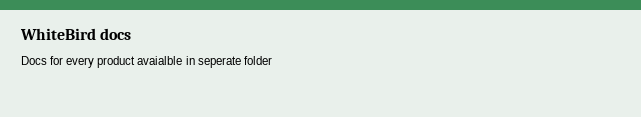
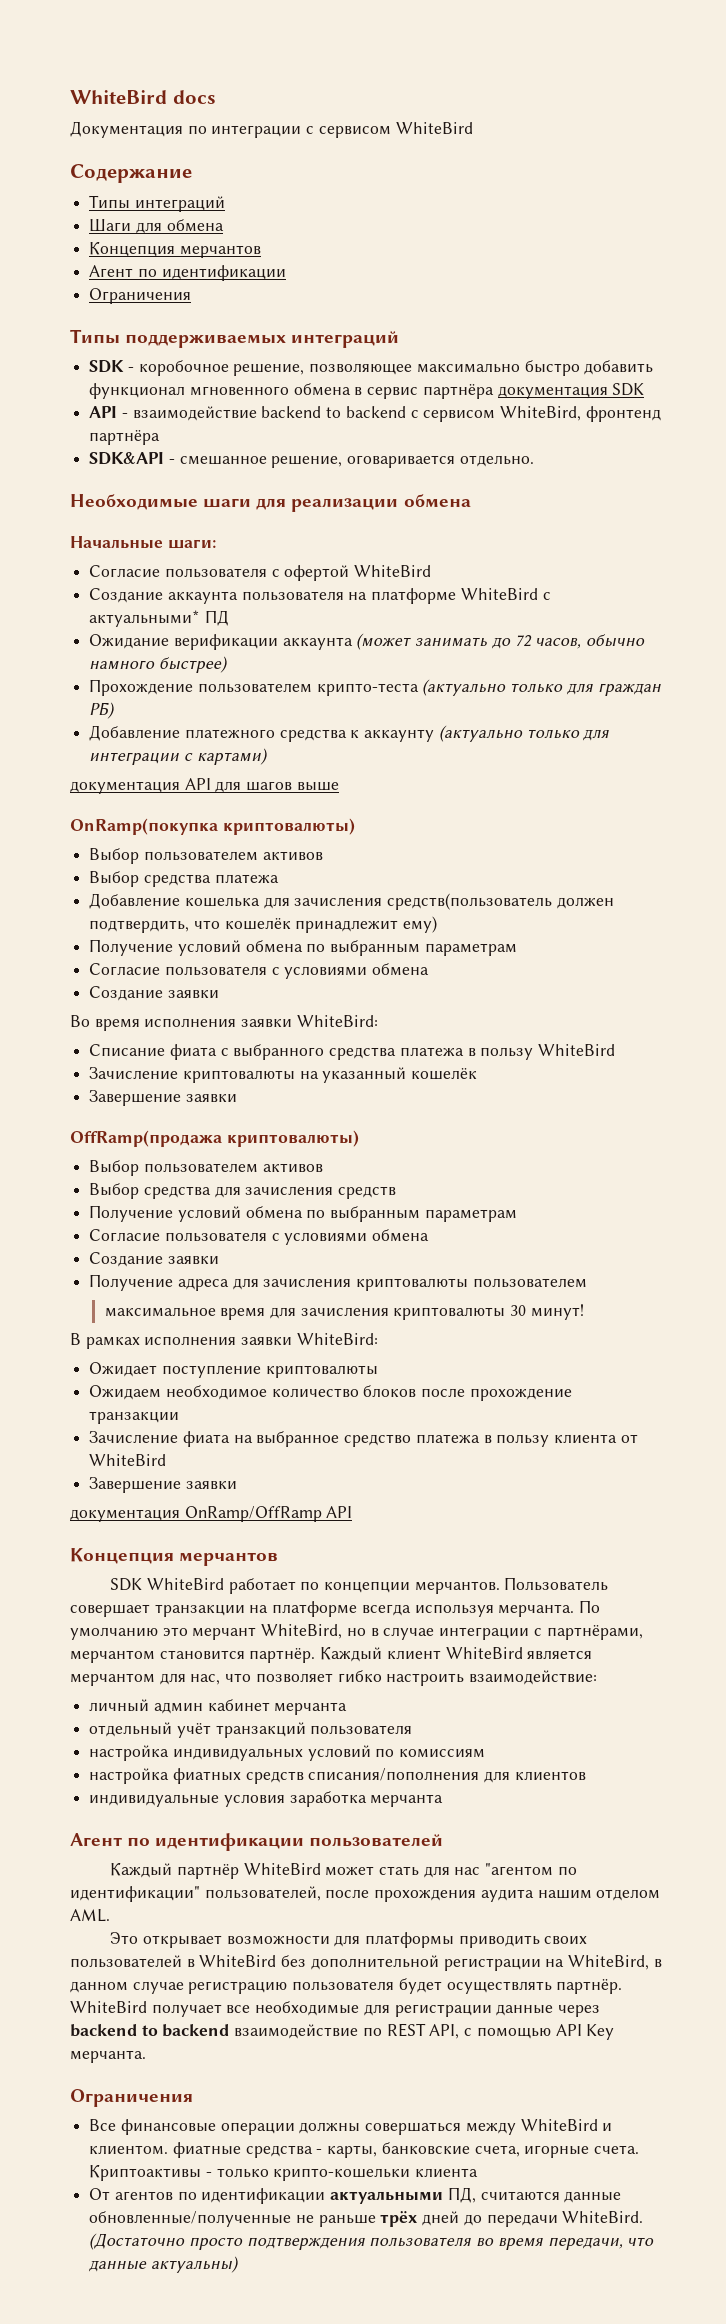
- Docs for every product avaialble in seperate folder
+ Документация по интеграции с сервисом WhiteBird
+ Содержание
+ Типы интеграций
+ Шаги для обмена
+ Концепция мерчантов
+ Агент по идентификации
+ Ограничения
+ Типы поддерживаемых интеграций
+ SDK - коробочное решение, позволяющее максимально быстро добавить функционал мгновенного обмена в сервис партнёра документация SDK
+ API - взаимодействие backend to backend с сервисом WhiteBird, фронтенд партнёра
+ SDK&API - смешанное решение, оговаривается отдельно.
+ Необходимые шаги для реализации обмена
+ Начальные шаги:
+ Согласие пользователя с офертой WhiteBird
+ Создание аккаунта пользователя на платформе WhiteBird c актуальными* ПД
+ Ожидание верификации аккаунта (может занимать до 72 часов, обычно намного быстрее)
+ Прохождение пользователем крипто-теста (актуально только для граждан РБ)
+ Добавление платежного средства к аккаунту (актуально только для интеграции с картами)
+ документация API для шагов выше
+ OnRamp(покупка криптовалюты)
+ Выбор пользователем активов
+ Выбор средства платежа
+ Добавление кошелька для зачисления средств(пользователь должен подтвердить, что кошелёк принадлежит ему)
+ Получение условий обмена по выбранным параметрам
+ Согласие пользователя с условиями обмена
+ Создание заявки
+ Во время исполнения заявки WhiteBird:
+ Списание фиата с выбранного средства платежа в пользу WhiteBird
+ Зачисление криптовалюты на указанный кошелёк
+ Завершение заявки
+ OffRamp(продажа криптовалюты)
+ Выбор пользователем активов
+ Выбор средства для зачисления средств
+ Получение условий обмена по выбранным параметрам
+ Согласие пользователя с условиями обмена
+ Создание заявки
+ Получение адреса для зачисления криптовалюты пользователем
+ максимальное время для зачисления криптовалюты 30 минут!
+ В рамках исполнения заявки WhiteBird:
+ Ожидает поступление криптовалюты
+ Ожидаем необходимое количество блоков после прохождение транзакции
+ Зачисление фиата на выбранное средство платежа в пользу клиента от WhiteBird
+ Завершение заявки
+ документация OnRamp/OffRamp API
+ Концепция мерчантов
+ SDK WhiteBird работает по концепции мерчантов. Пользователь совершает транзакции на платформе всегда используя мерчанта. По умолчанию это мерчант WhiteBird, но в случае интеграции с партнёрами, мерчантом становится партнёр. Каждый клиент WhiteBird является мерчантом для нас, что позволяет гибко настроить взаимодействие:
+ личный админ кабинет мерчанта
+ отдельный учёт транзакций пользователя
+ настройка индивидуальных условий по комиссиям
+ настройка фиатных средств списания/пополнения для клиентов
+ индивидуальные условия заработка мерчанта
+ Агент по идентификации пользователей
+ Каждый партнёр WhiteBird может стать для нас "агентом по идентификации" пользователей, после прохождения аудита нашим отделом AML.
+ Это открывает возможности для платформы приводить своих пользователей в WhiteBird без дополнительной регистрации на WhiteBird, в данном случае регистрацию пользователя будет осуществлять партнёр. WhiteBird получает все необходимые для регистрации данные через backend to backend взаимодействие по REST API, c помощью API Key мерчанта.
+ Ограничения
+ Все финансовые операции должны совершаться между WhiteBird и клиентом. фиатные средства - карты, банковские счета, игорные счета. Криптоактивы - только крипто-кошельки клиента
+ От агентов по идентификации актуальными ПД, считаются данные обновленные/полученные не раньше трёх дней до передачи WhiteBird. (Достаточно просто подтверждения пользователя во время передачи, что данные актуальны)

